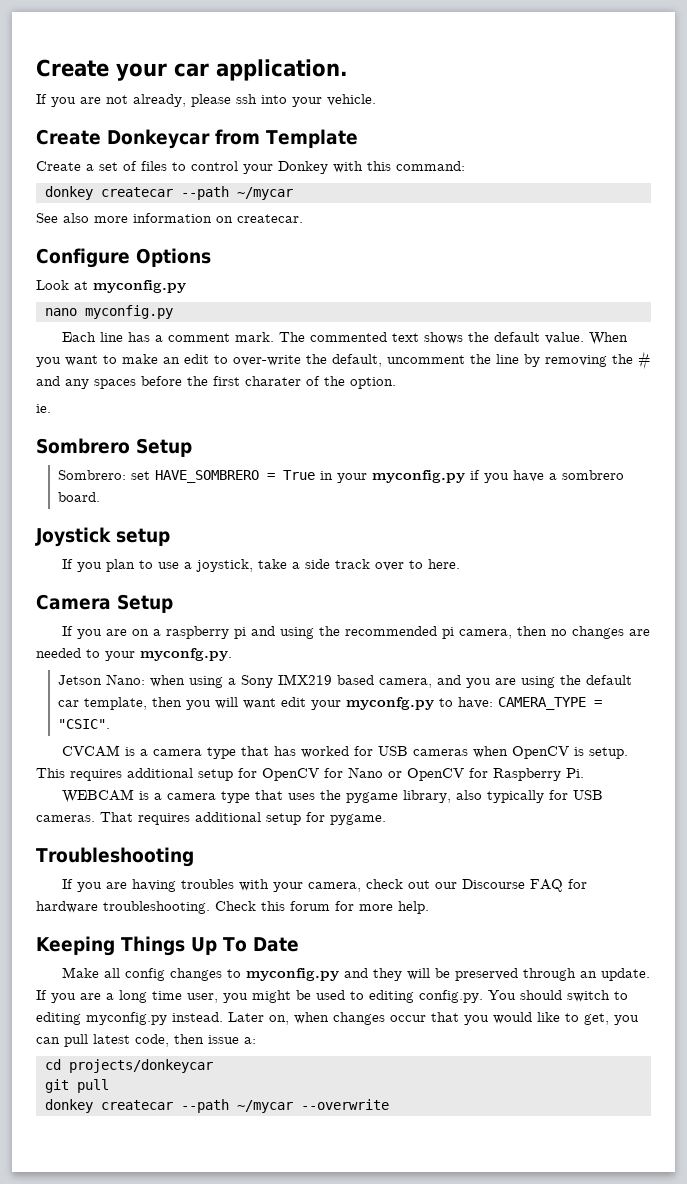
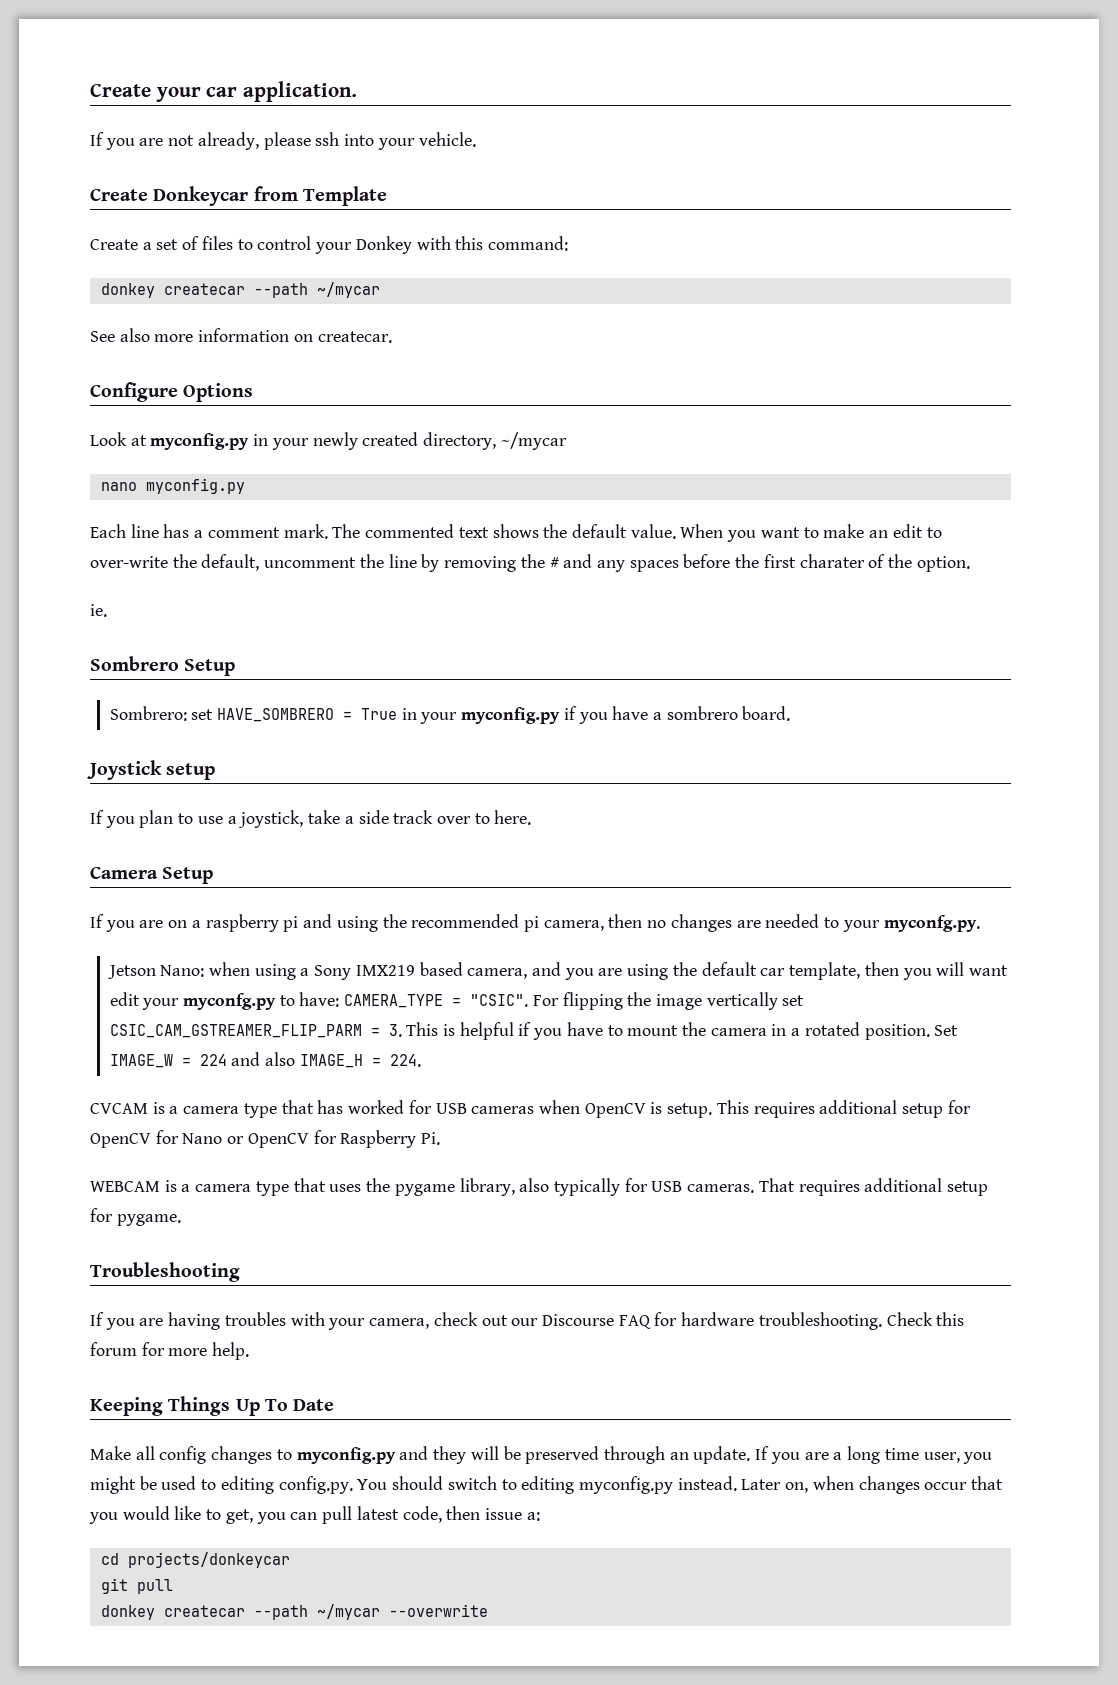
- Look at myconfig.py
+ Look at myconfig.py in your newly created directory, ~/mycar
+ For flipping the image vertically set CSIC_CAM_GSTREAMER_FLIP_PARM = 3. This is helpful if you have to mount the camera in a rotated position. Set IMAGE_W = 224 and also IMAGE_H = 224.

